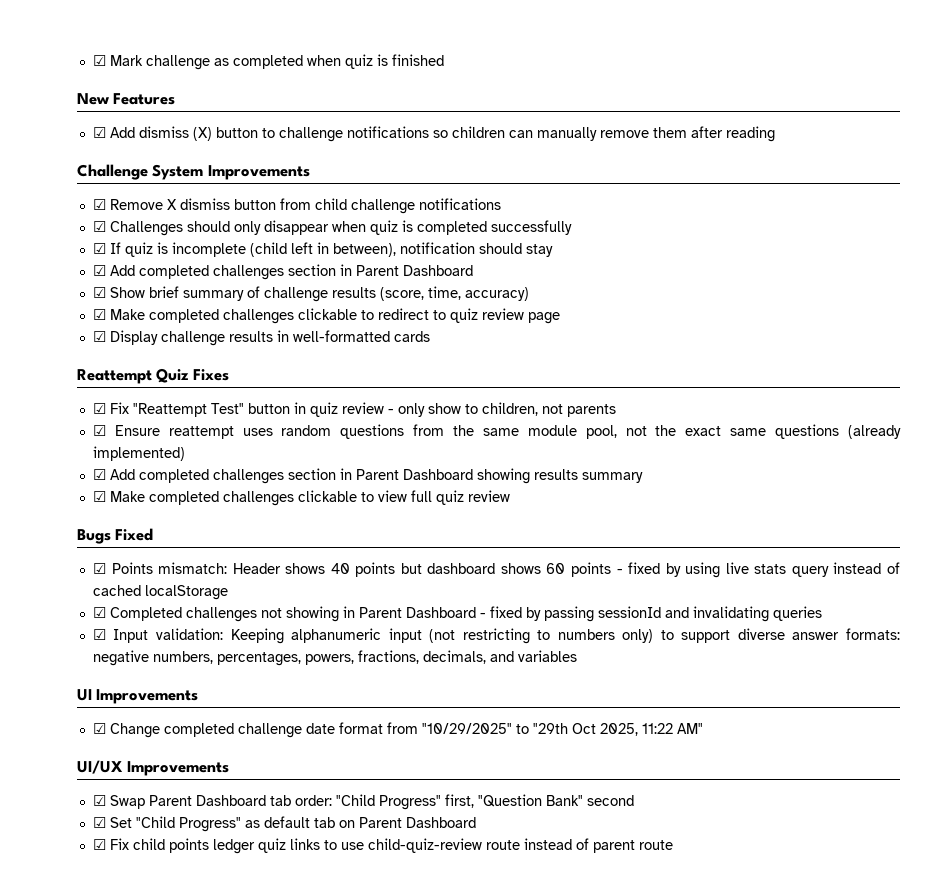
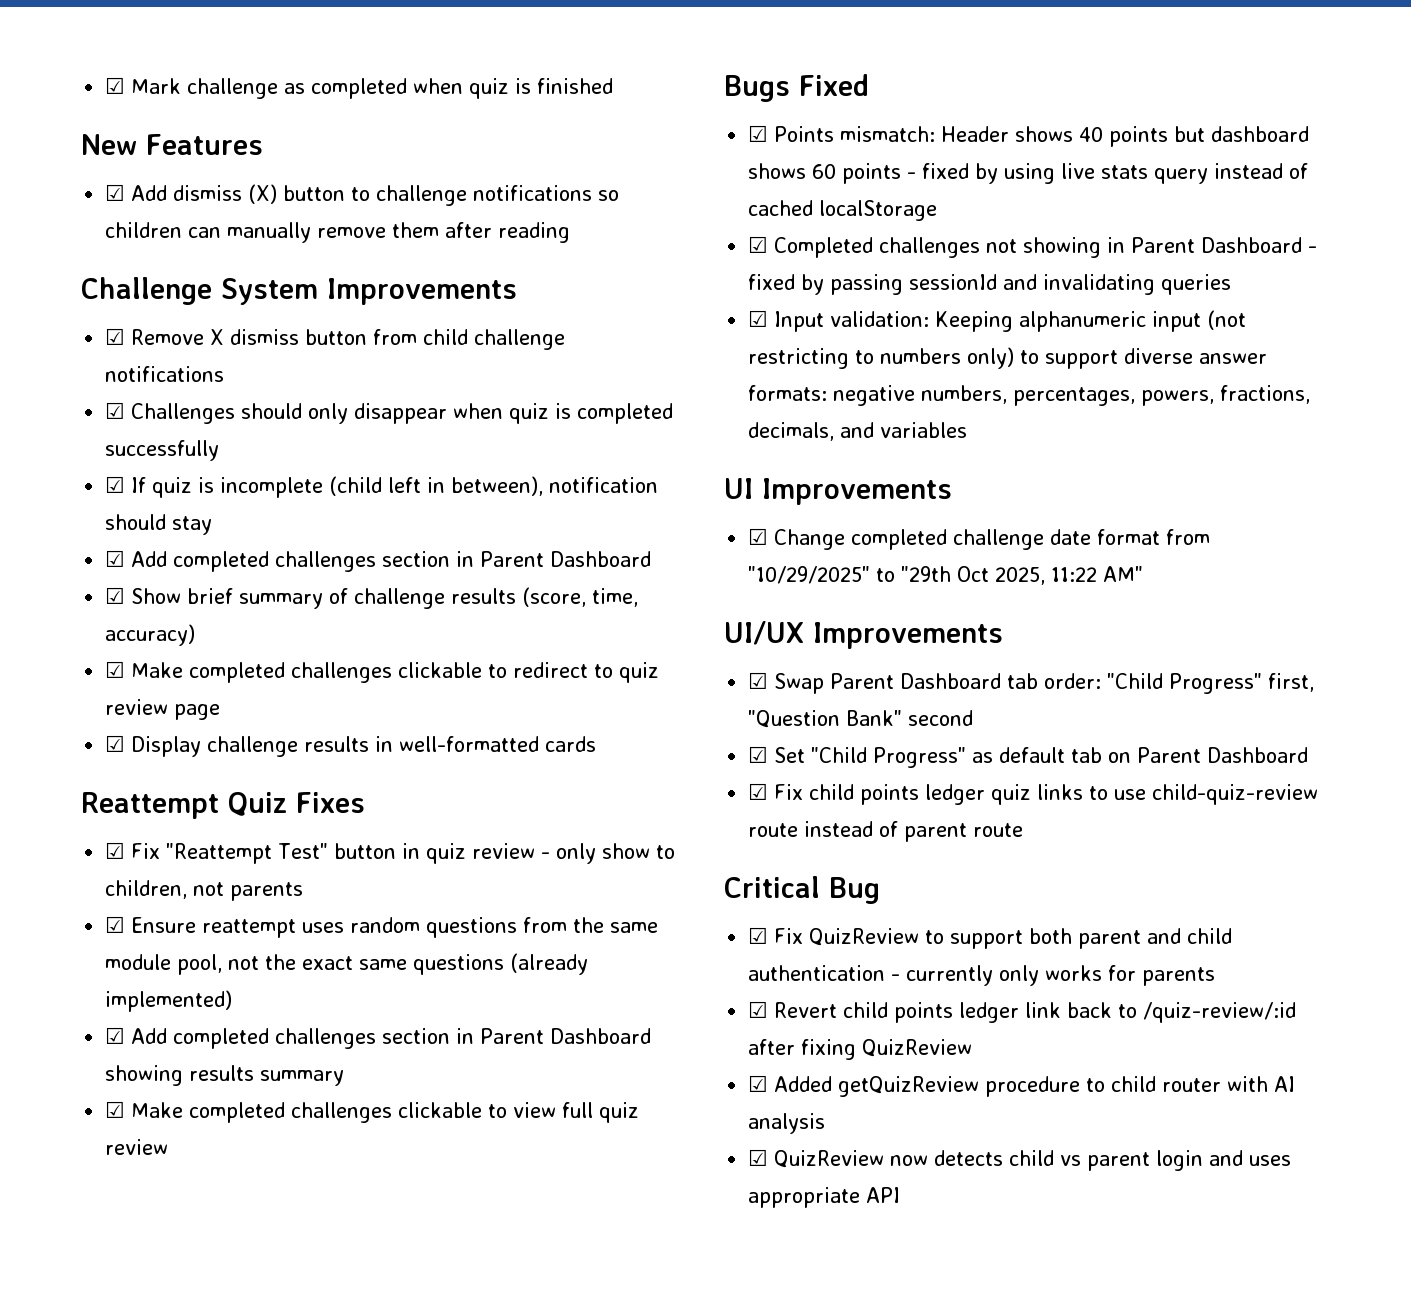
+ Critical Bug
+ ☑ Fix QuizReview to support both parent and child authentication - currently only works for parents
+ ☑ Revert child points ledger link back to /quiz-review/:id after fixing QuizReview
+ ☑ Added getQuizReview procedure to child router with AI analysis
+ ☑ QuizReview now detects child vs parent login and uses appropriate API

